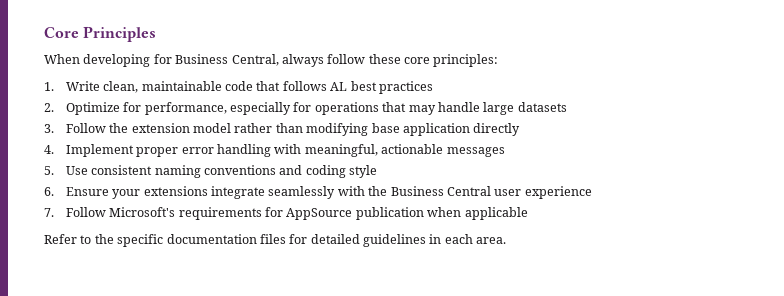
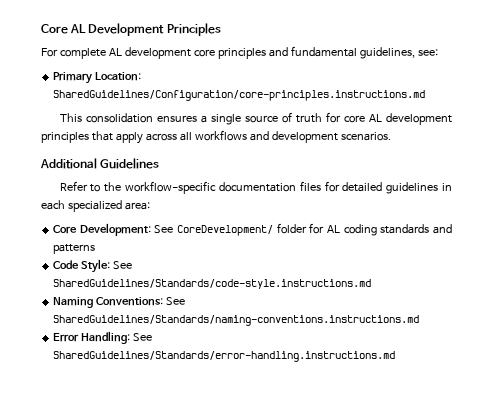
- Core Principles
+ Core AL Development Principles
- When developing for Business Central, always follow these core principles:
- 1. Write clean, maintainable code that follows AL best practices
- 2. Optimize for performance, especially for operations that may handle large datasets
- 3. Follow the extension model rather than modifying base application directly
- 4. Implement proper error handling with meaningful, actionable messages
- 5. Use consistent naming conventions and coding style
- 6. Ensure your extensions integrate seamlessly with the Business Central user experience
- 7. Follow Microsoft's requirements for AppSource publication when applicable
+ For complete AL development core principles and fundamental guidelines, see:
+ Primary Location: SharedGuidelines/Configuration/core-principles.instructions.md
+ This consolidation ensures a single source of truth for core AL development principles that apply across all workflows and development scenarios.
+ Additional Guidelines
- Refer to the specific documentation files for detailed guidelines in each area.
+ Refer to the workflow-specific documentation files for detailed guidelines in each specialized area:
+ Core Development: See CoreDevelopment/ folder for AL coding standards and patterns
+ Code Style: See SharedGuidelines/Standards/code-style.instructions.md
+ Naming Conventions: See SharedGuidelines/Standards/naming-conventions.instructions.md
+ Error Handling: See SharedGuidelines/Standards/error-handling.instructions.md

